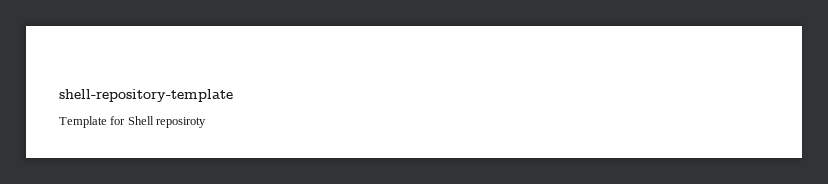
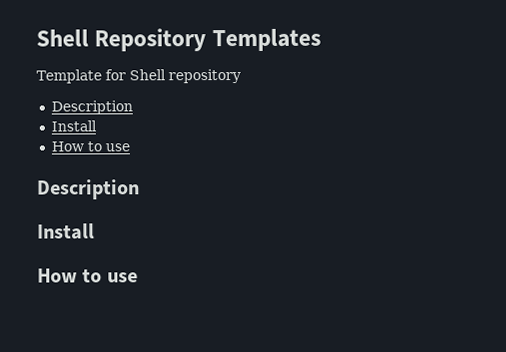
- shell-repository-template
+ Shell Repository Templates
- Template for Shell reposiroty
+ Template for Shell repository
+ Description
+ Install
+ How to use
+ Description
+ Install
+ How to use

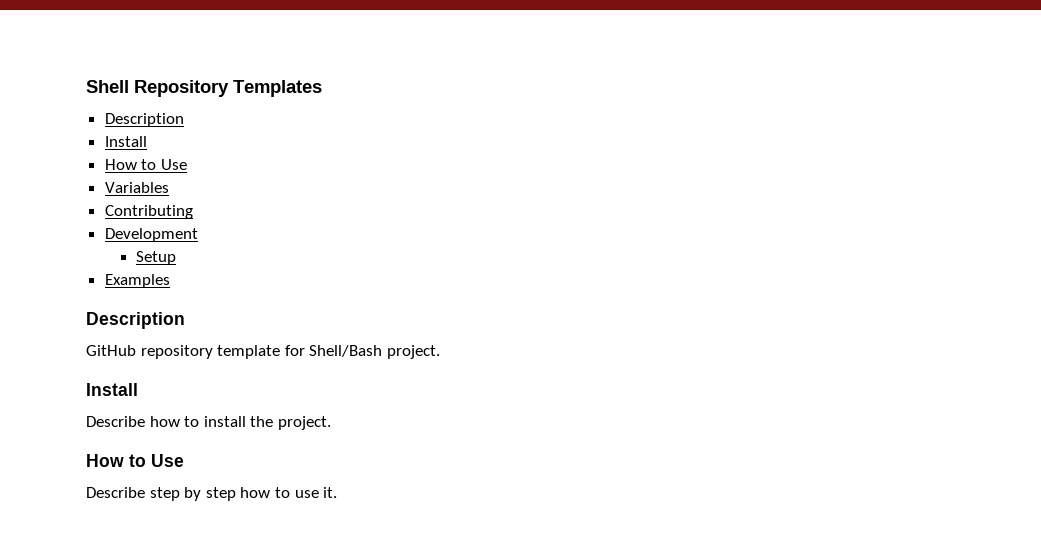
  Shell Repository Templates
- Template for Shell repository
  Description
  Install
- How to use
+ How to Use
+ Variables
+ Contributing
+ Development
+ Setup
+ Examples
  Description
+ GitHub repository template for Shell/Bash project.
  Install
- How to use
+ Describe how to install the project.
+ How to Use
+ Describe step by step how to use it.

